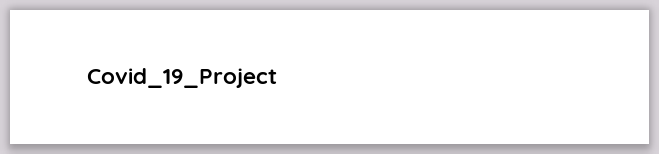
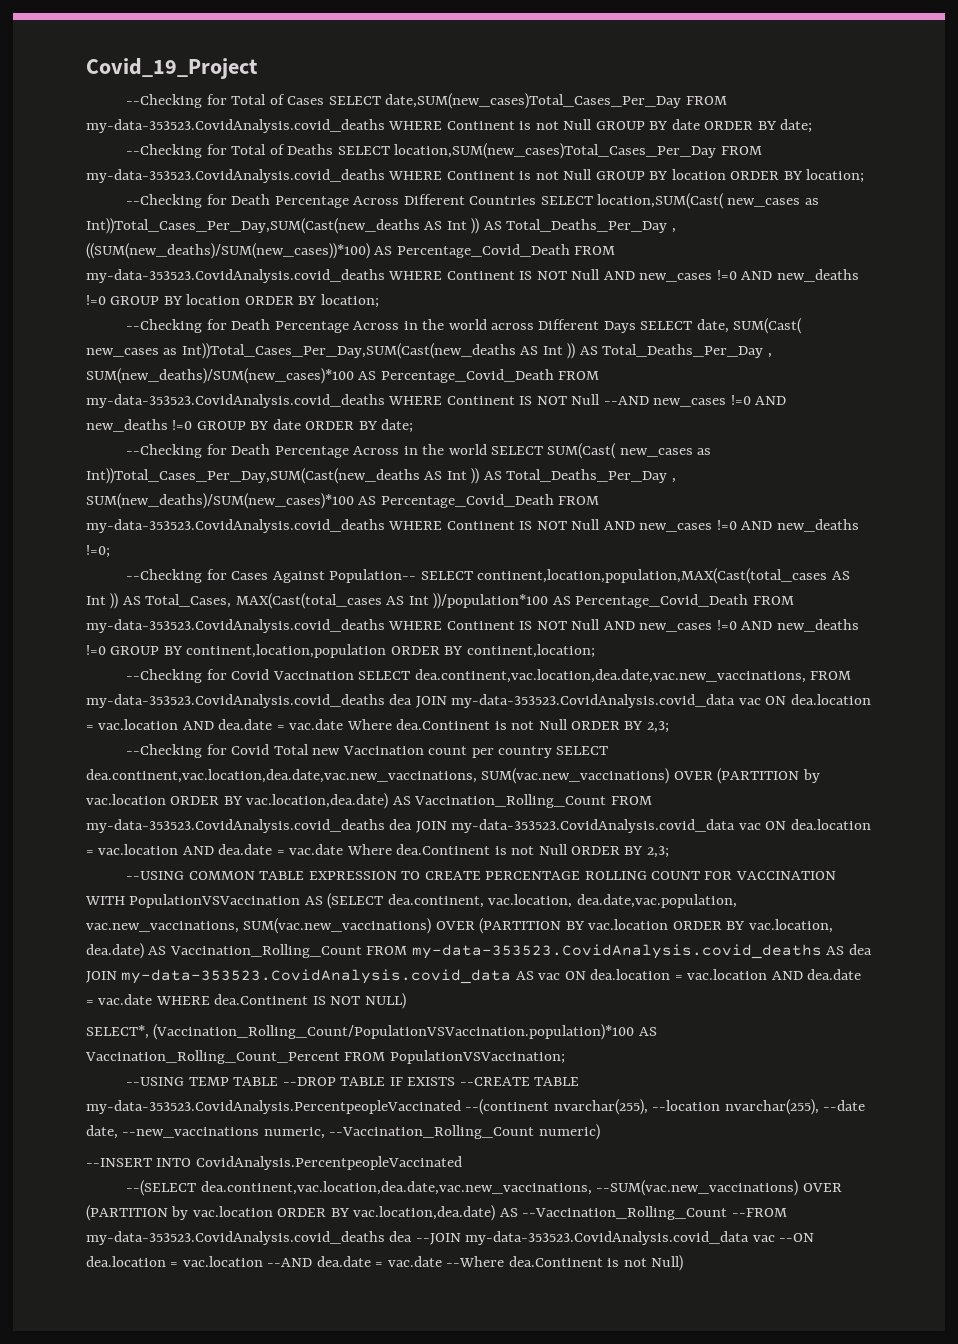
+ --Checking for Total of Cases SELECT date,SUM(new_cases)Total_Cases_Per_Day FROM my-data-353523.CovidAnalysis.covid_deaths WHERE Continent is not Null GROUP BY date ORDER BY date;
+ --Checking for Total of Deaths SELECT location,SUM(new_cases)Total_Cases_Per_Day FROM my-data-353523.CovidAnalysis.covid_deaths WHERE Continent is not Null GROUP BY location ORDER BY location;
+ --Checking for Death Percentage Across Different Countries SELECT location,SUM(Cast( new_cases as Int))Total_Cases_Per_Day,SUM(Cast(new_deaths AS Int )) AS Total_Deaths_Per_Day , ((SUM(new_deaths)/SUM(new_cases))*100) AS Percentage_Covid_Death FROM my-data-353523.CovidAnalysis.covid_deaths WHERE Continent IS NOT Null AND new_cases !=0 AND new_deaths !=0 GROUP BY location ORDER BY location;
+ --Checking for Death Percentage Across in the world across Different Days SELECT date, SUM(Cast( new_cases as Int))Total_Cases_Per_Day,SUM(Cast(new_deaths AS Int )) AS Total_Deaths_Per_Day , SUM(new_deaths)/SUM(new_cases)*100 AS Percentage_Covid_Death FROM my-data-353523.CovidAnalysis.covid_deaths WHERE Continent IS NOT Null --AND new_cases !=0 AND new_deaths !=0 GROUP BY date ORDER BY date;
+ --Checking for Death Percentage Across in the world SELECT SUM(Cast( new_cases as Int))Total_Cases_Per_Day,SUM(Cast(new_deaths AS Int )) AS Total_Deaths_Per_Day , SUM(new_deaths)/SUM(new_cases)*100 AS Percentage_Covid_Death FROM my-data-353523.CovidAnalysis.covid_deaths WHERE Continent IS NOT Null AND new_cases !=0 AND new_deaths !=0;
+ --Checking for Cases Against Population-- SELECT continent,location,population,MAX(Cast(total_cases AS Int )) AS Total_Cases, MAX(Cast(total_cases AS Int ))/population*100 AS Percentage_Covid_Death FROM my-data-353523.CovidAnalysis.covid_deaths WHERE Continent IS NOT Null AND new_cases !=0 AND new_deaths !=0 GROUP BY continent,location,population ORDER BY continent,location;
+ --Checking for Covid Vaccination SELECT dea.continent,vac.location,dea.date,vac.new_vaccinations, FROM my-data-353523.CovidAnalysis.covid_deaths dea JOIN my-data-353523.CovidAnalysis.covid_data vac ON dea.location = vac.location AND dea.date = vac.date Where dea.Continent is not Null ORDER BY 2,3;
+ --Checking for Covid Total new Vaccination count per country SELECT dea.continent,vac.location,dea.date,vac.new_vaccinations, SUM(vac.new_vaccinations) OVER (PARTITION by vac.location ORDER BY vac.location,dea.date) AS Vaccination_Rolling_Count FROM my-data-353523.CovidAnalysis.covid_deaths dea JOIN my-data-353523.CovidAnalysis.covid_data vac ON dea.location = vac.location AND dea.date = vac.date Where dea.Continent is not Null ORDER BY 2,3;
+ --USING COMMON TABLE EXPRESSION TO CREATE PERCENTAGE ROLLING COUNT FOR VACCINATION WITH PopulationVSVaccination AS (SELECT dea.continent, vac.location, dea.date,vac.population, vac.new_vaccinations, SUM(vac.new_vaccinations) OVER (PARTITION BY vac.location ORDER BY vac.location, dea.date) AS Vaccination_Rolling_Count FROM my-data-353523.CovidAnalysis.covid_deaths AS dea JOIN my-data-353523.CovidAnalysis.covid_data AS vac ON dea.location = vac.location AND dea.date = vac.date WHERE dea.Continent IS NOT NULL)
+ SELECT*, (Vaccination_Rolling_Count/PopulationVSVaccination.population)*100 AS Vaccination_Rolling_Count_Percent FROM PopulationVSVaccination;
+ --USING TEMP TABLE --DROP TABLE IF EXISTS --CREATE TABLE my-data-353523.CovidAnalysis.PercentpeopleVaccinated --(continent nvarchar(255), --location nvarchar(255), --date date, --new_vaccinations numeric, --Vaccination_Rolling_Count numeric)
+ --INSERT INTO CovidAnalysis.PercentpeopleVaccinated
+ --(SELECT dea.continent,vac.location,dea.date,vac.new_vaccinations, --SUM(vac.new_vaccinations) OVER (PARTITION by vac.location ORDER BY vac.location,dea.date) AS --Vaccination_Rolling_Count --FROM my-data-353523.CovidAnalysis.covid_deaths dea --JOIN my-data-353523.CovidAnalysis.covid_data vac --ON dea.location = vac.location --AND dea.date = vac.date --Where dea.Continent is not Null)

